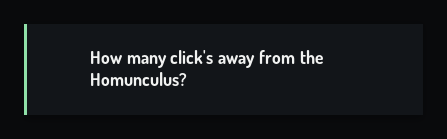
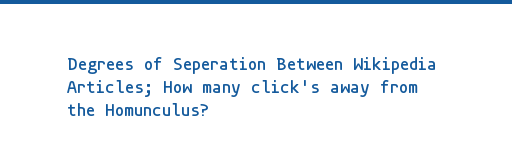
- How many click's away from the Homunculus?
+ Degrees of Seperation Between Wikipedia Articles; How many click's away from the Homunculus?

